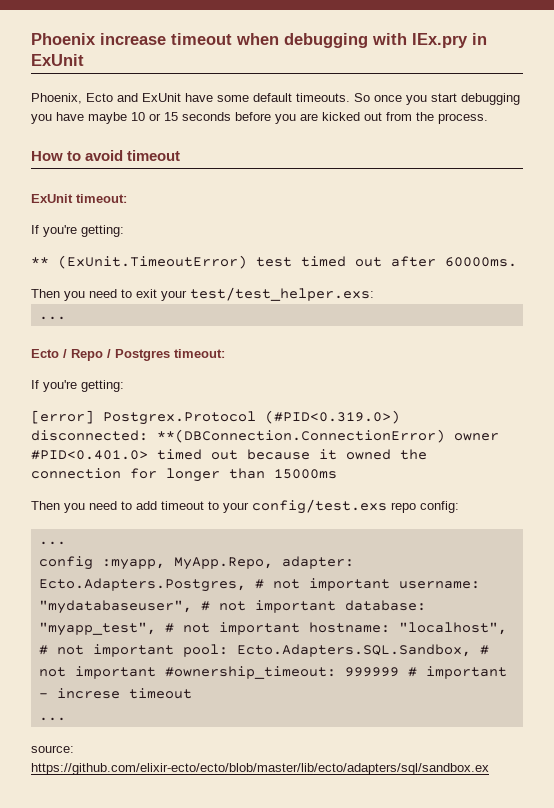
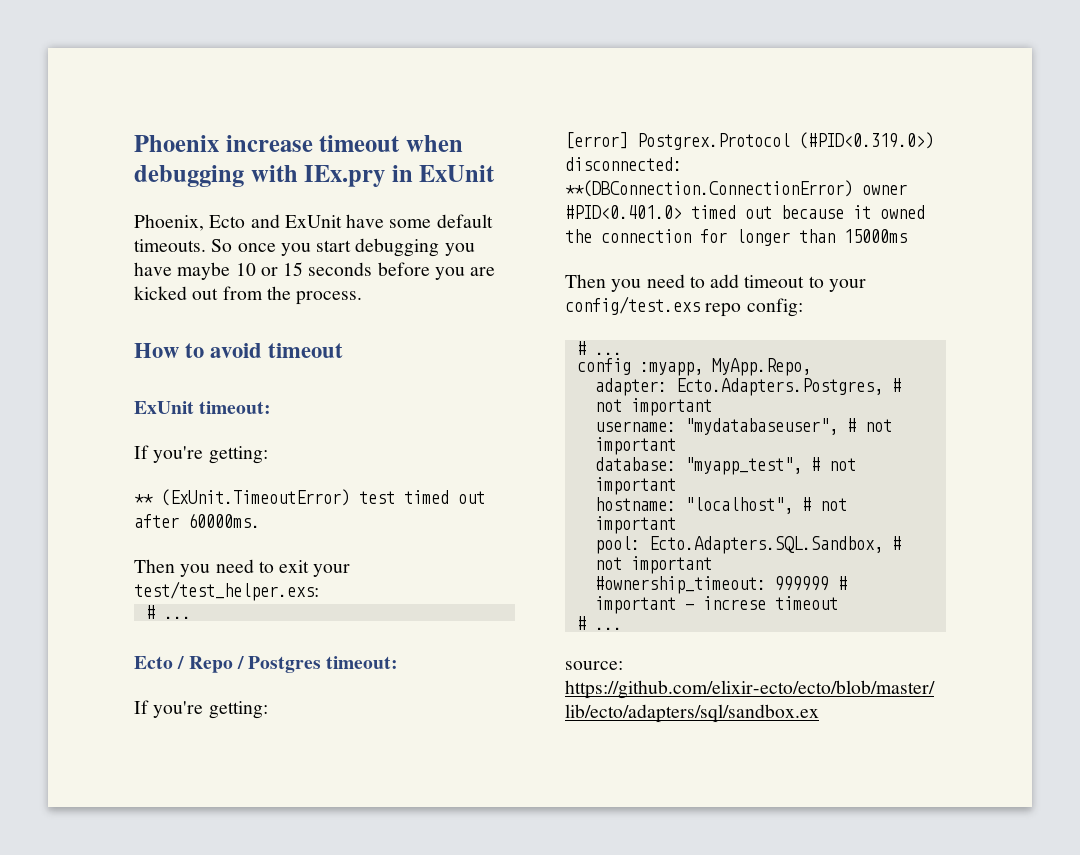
  Then you need to exit your test/test_helper.exs:
- ...
+ # ...
  Then you need to add timeout to your config/test.exs repo config:
- ...
+ # ...
- config :myapp, MyApp.Repo, adapter: Ecto.Adapters.Postgres, # not important username: "mydatabaseuser", # not important database: "myapp_test", # not important hostname: "localhost", # not important pool: Ecto.Adapters.SQL.Sandbox, # not important #ownership_timeout: 999999 # important - increse timeout
- ...
+ config :myapp, MyApp.Repo,
+ adapter: Ecto.Adapters.Postgres, # not important
+ username: "mydatabaseuser", # not important
+ database: "myapp_test", # not important
+ hostname: "localhost", # not important
+ pool: Ecto.Adapters.SQL.Sandbox, # not important
+ #ownership_timeout: 999999 # important - increse timeout
+ # ...

